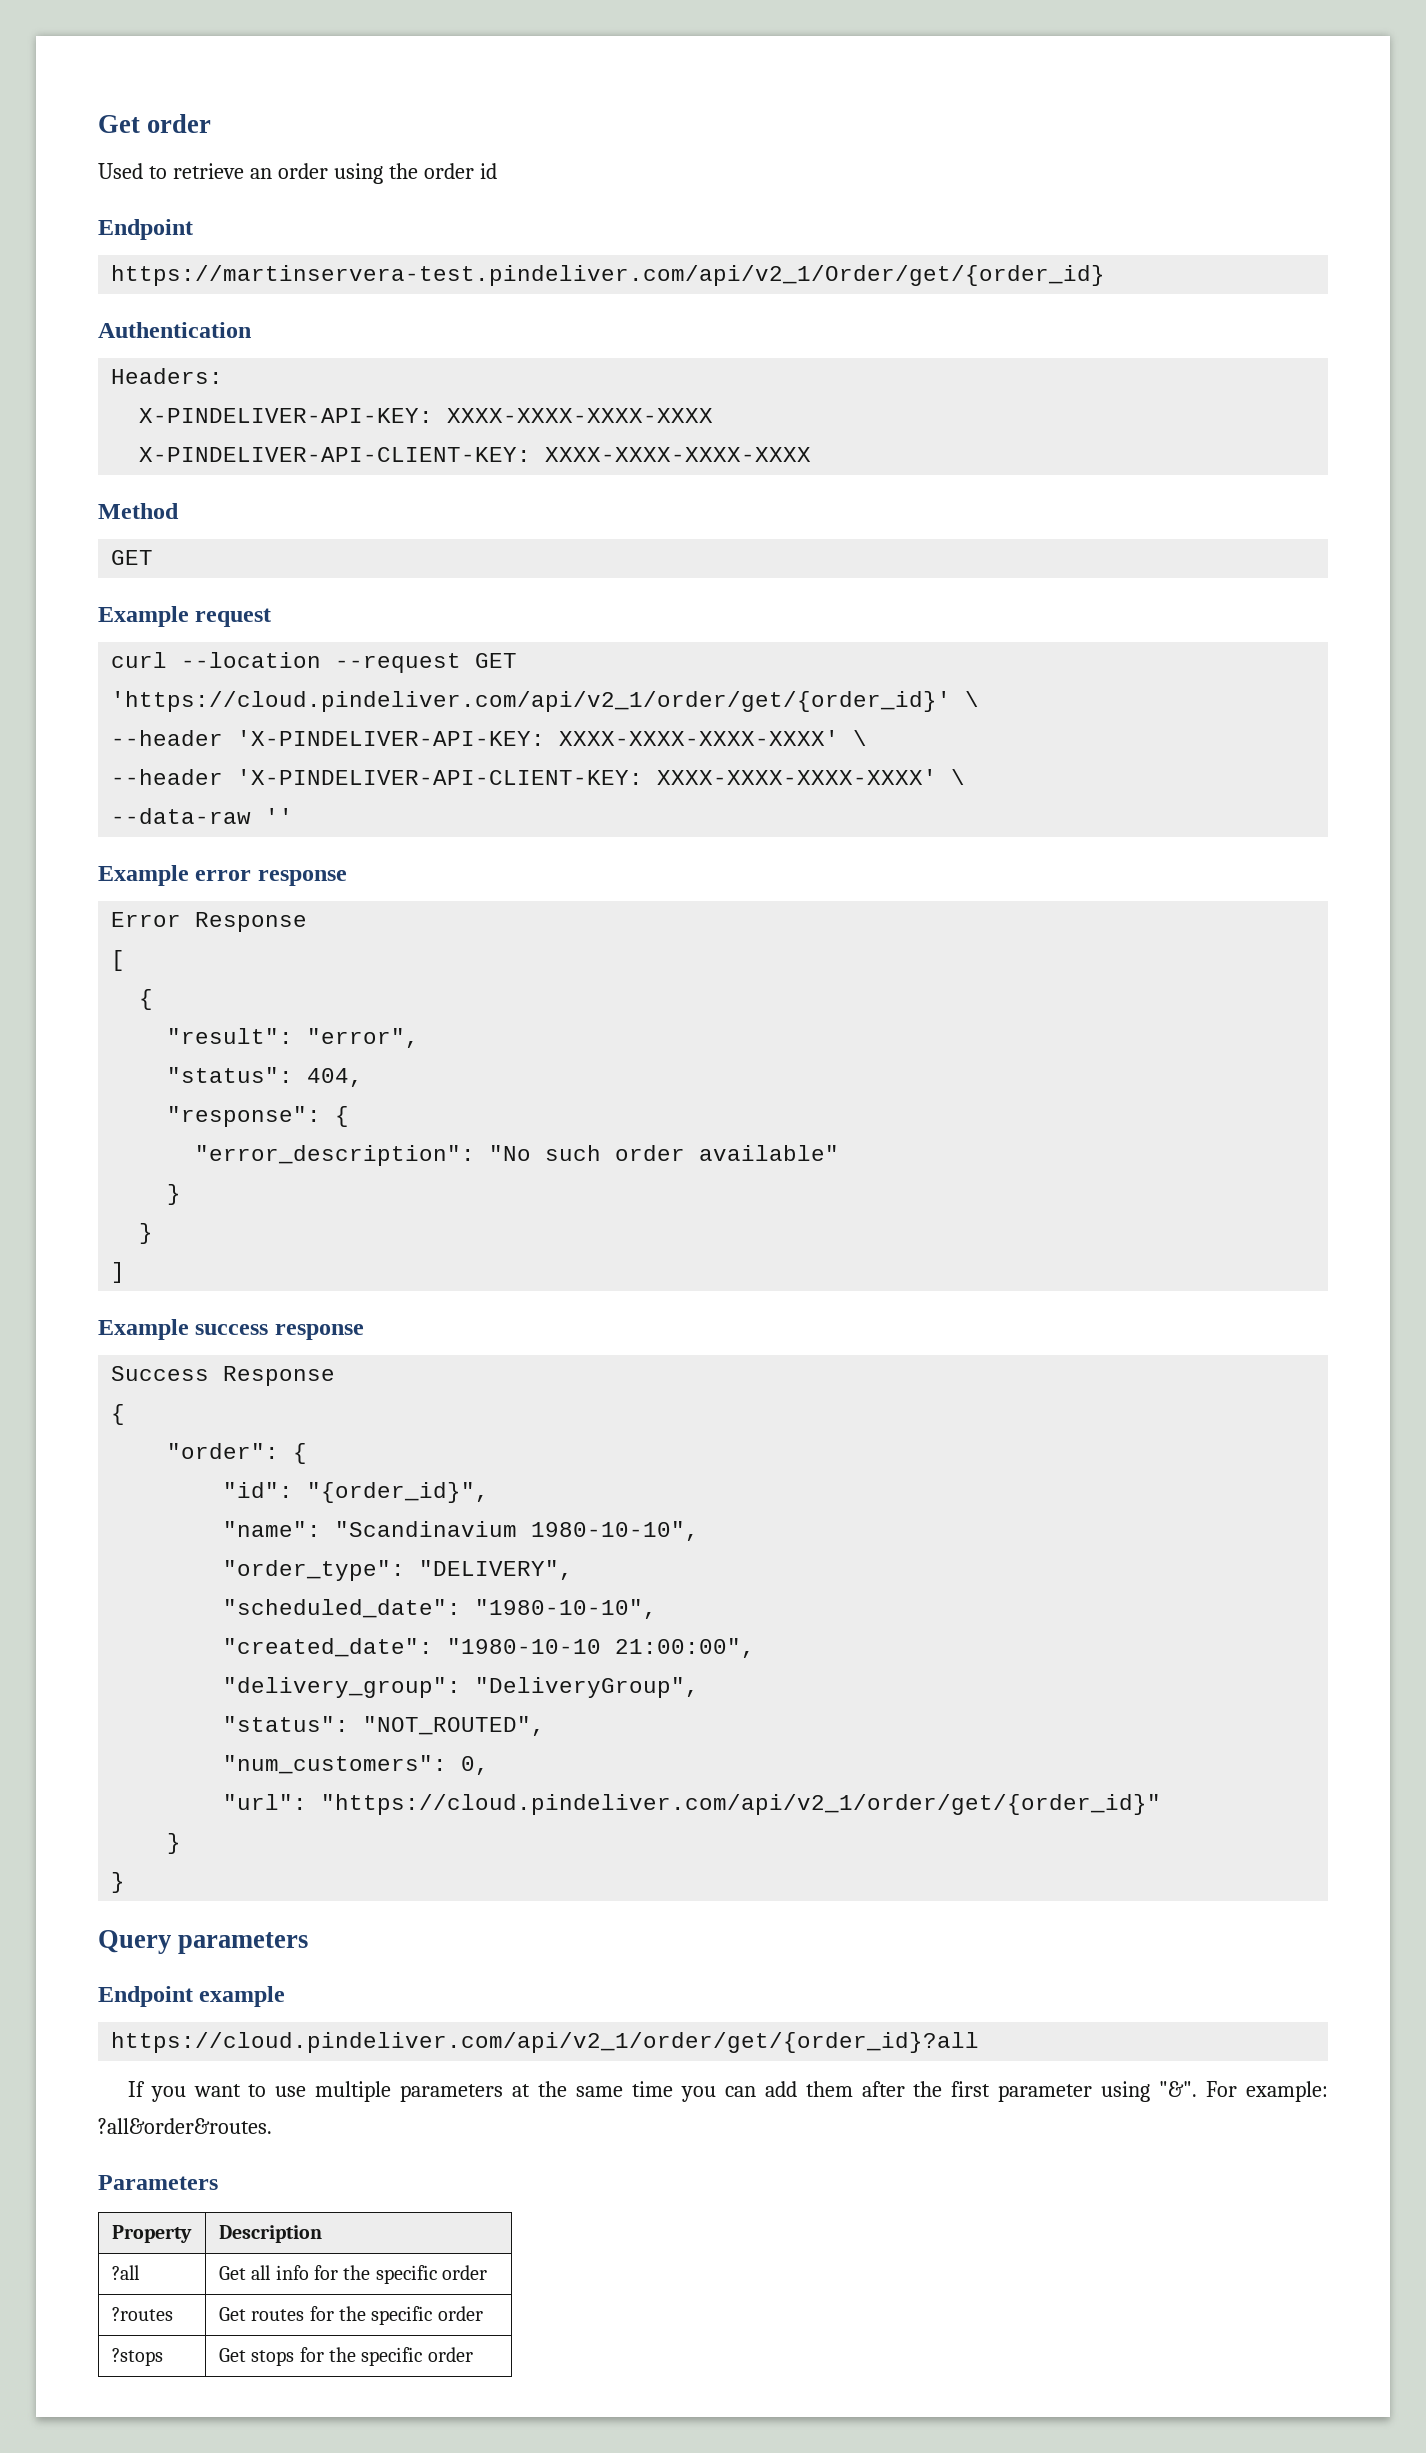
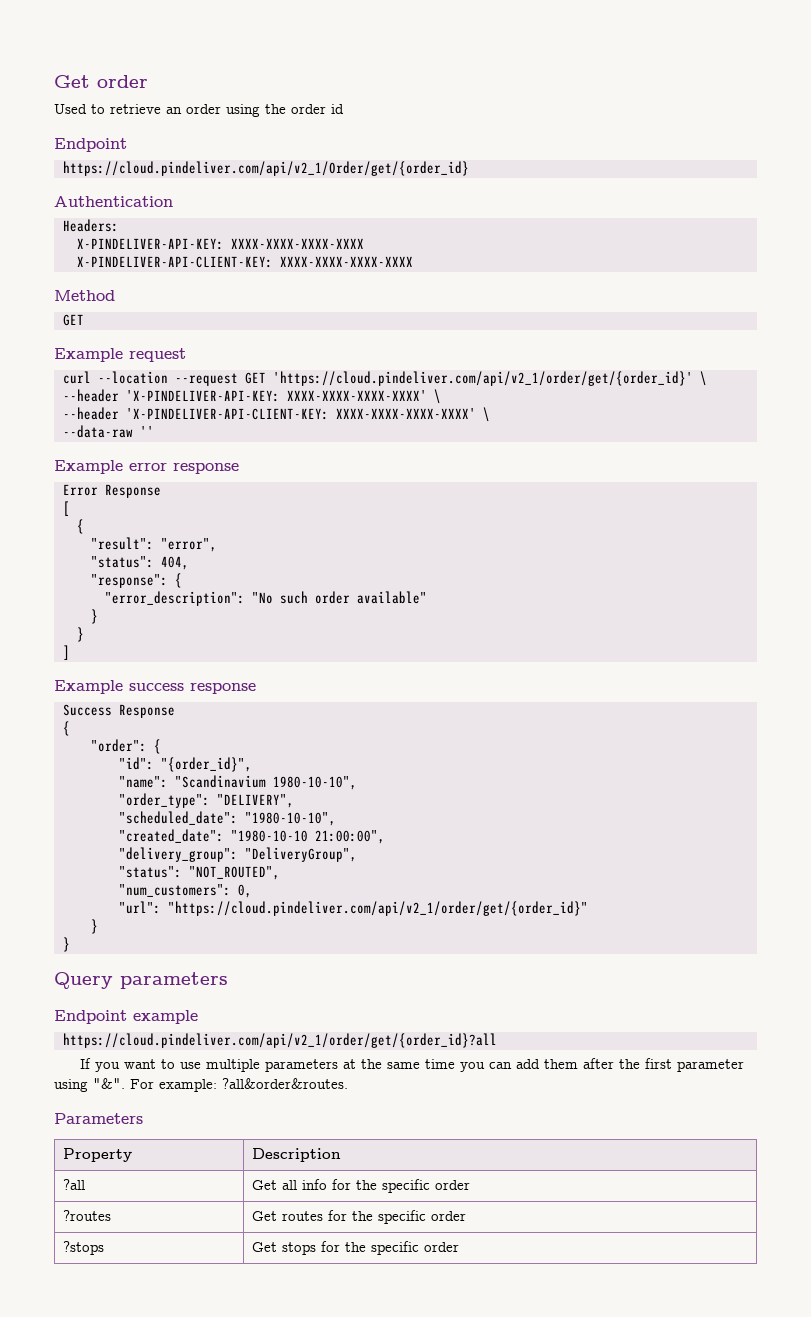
- https://martinservera-test.pindeliver.com/api/v2_1/Order/get/{order_id}
+ https://cloud.pindeliver.com/api/v2_1/Order/get/{order_id}

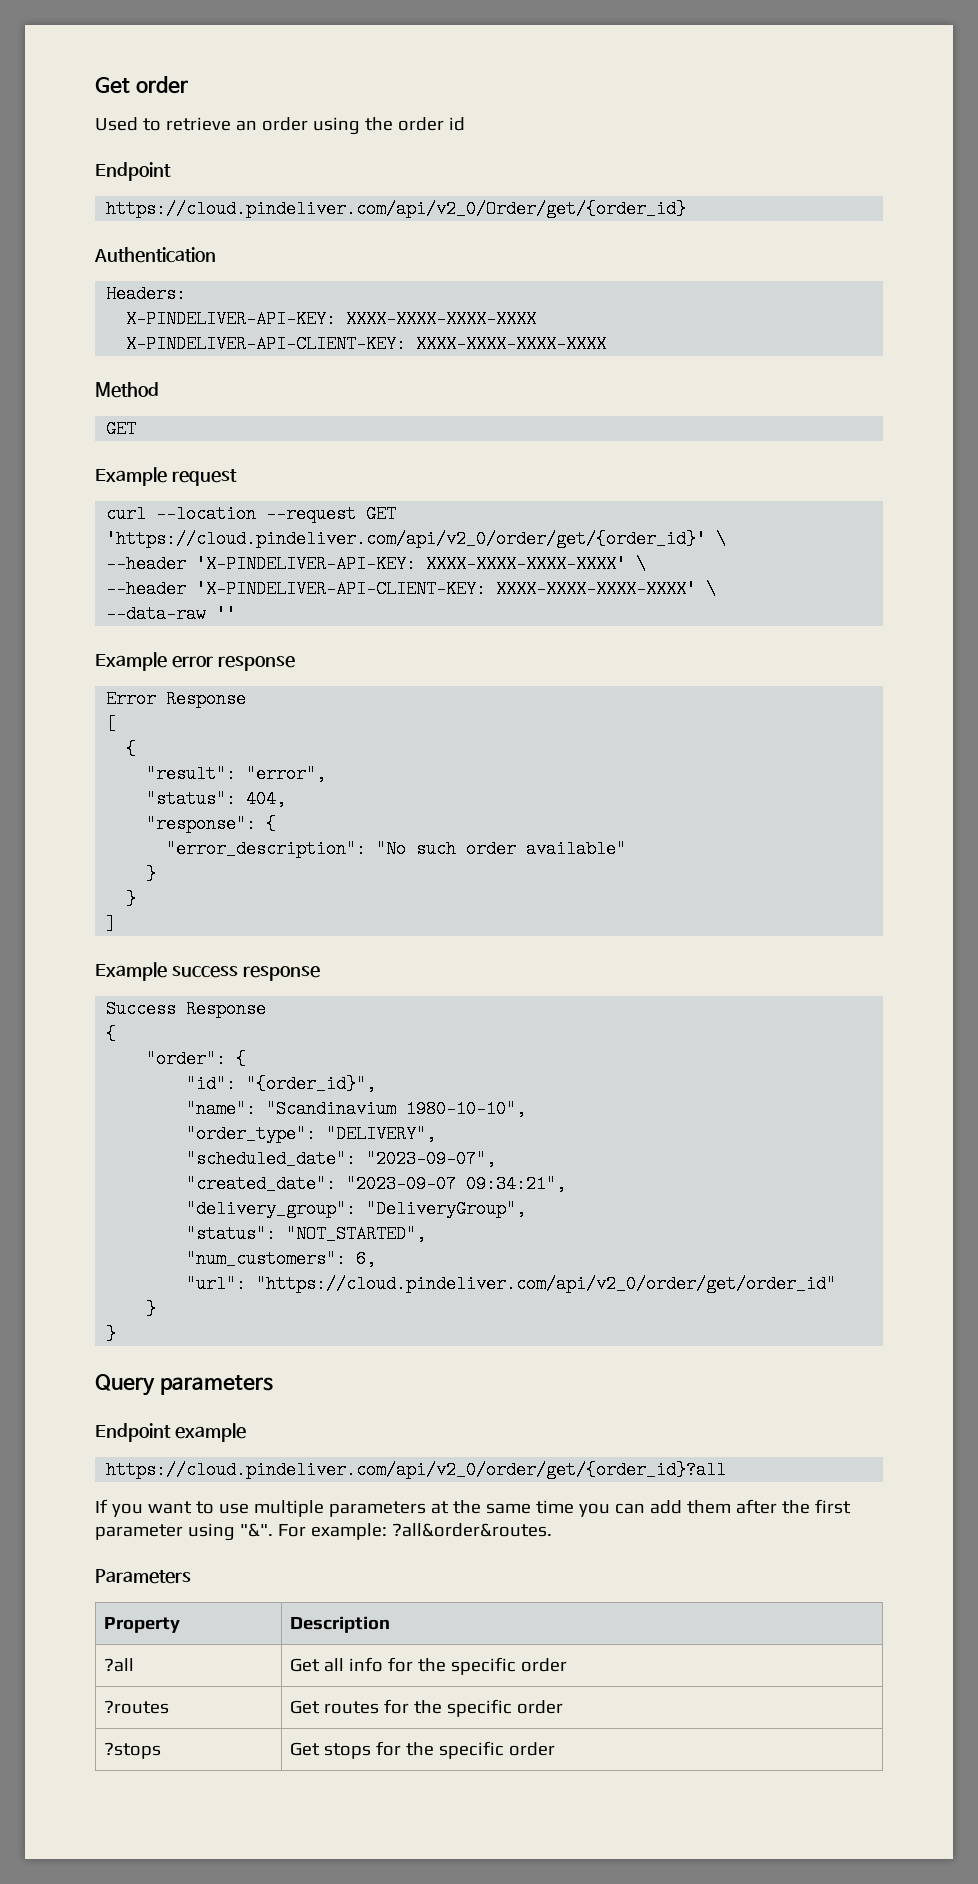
- https://cloud.pindeliver.com/api/v2_1/Order/get/{order_id}
+ https://cloud.pindeliver.com/api/v2_0/Order/get/{order_id}
- curl --location --request GET 'https://cloud.pindeliver.com/api/v2_1/order/get/{order_id}' \
+ curl --location --request GET 'https://cloud.pindeliver.com/api/v2_0/order/get/{order_id}' \
- "scheduled_date": "1980-10-10",
+ "scheduled_date": "2023-09-07",
- "created_date": "1980-10-10 21:00:00",
+ "created_date": "2023-09-07 09:34:21",
- "status": "NOT_ROUTED",
+ "status": "NOT_STARTED",
- "num_customers": 0,
+ "num_customers": 6,
- "url": "https://cloud.pindeliver.com/api/v2_1/order/get/{order_id}"
+ "url": "https://cloud.pindeliver.com/api/v2_0/order/get/order_id"
- https://cloud.pindeliver.com/api/v2_1/order/get/{order_id}?all
+ https://cloud.pindeliver.com/api/v2_0/order/get/{order_id}?all

